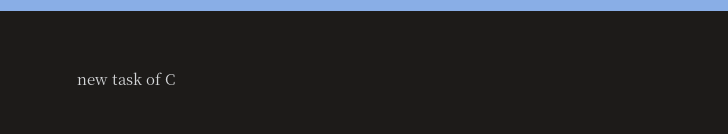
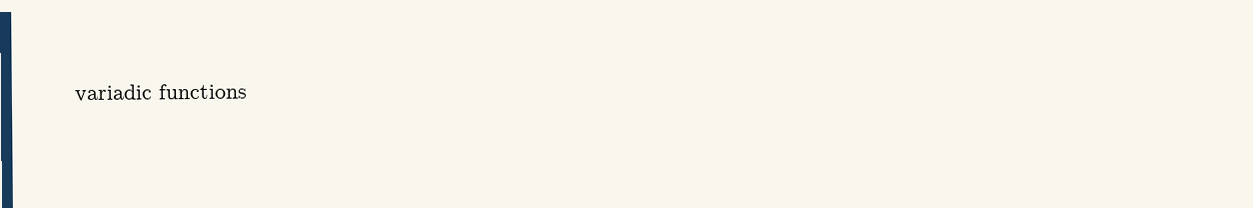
- new task of C
+ variadic functions

